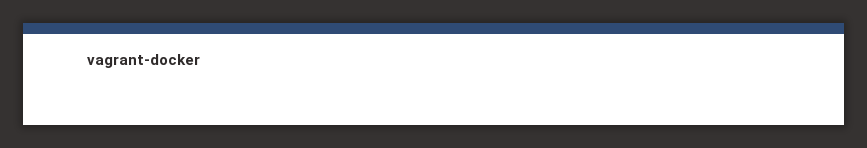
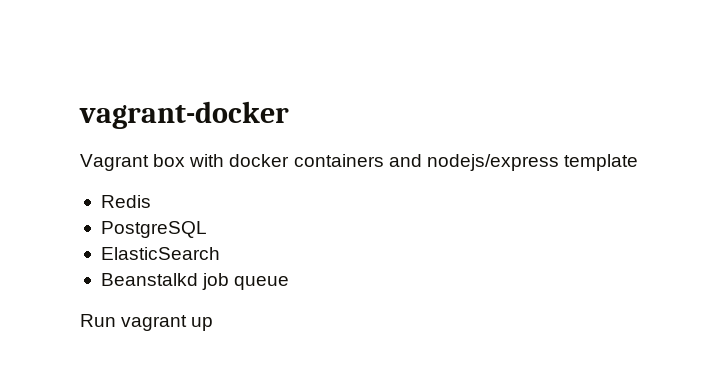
+ Vagrant box with docker containers and nodejs/express template
+ Redis
+ PostgreSQL
+ ElasticSearch
+ Beanstalkd job queue
+ Run vagrant up

